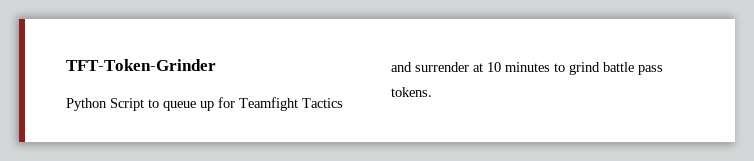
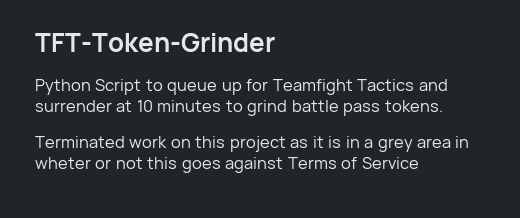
+ Terminated work on this project as it is in a grey area in wheter or not this goes against Terms of Service

